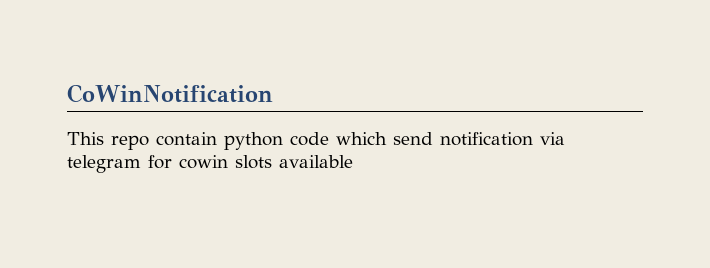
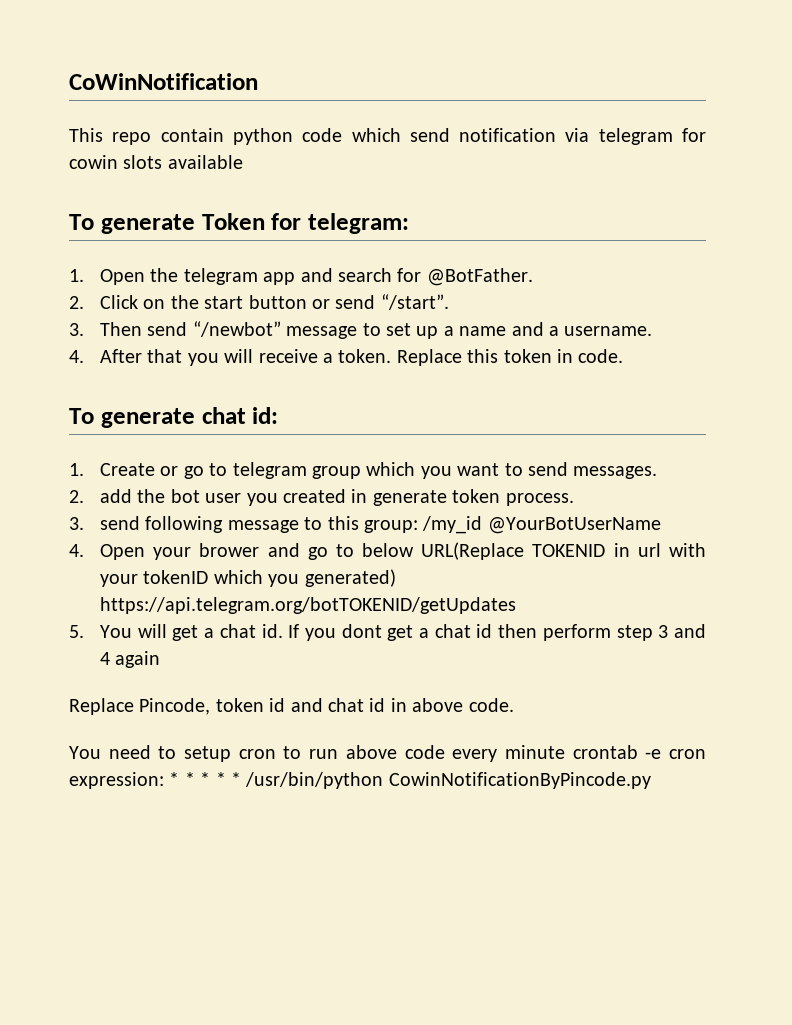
+ To generate Token for telegram:
+ 1. Open the telegram app and search for @BotFather.
+ 2. Click on the start button or send “/start”.
+ 3. Then send “/newbot” message to set up a name and a username.
+ 4. After that you will receive a token. Replace this token in code.
+ To generate chat id:
+ 1. Create or go to telegram group which you want to send messages.
+ 2. add the bot user you created in generate token process.
+ 3. send following message to this group: /my_id @YourBotUserName
+ 4. Open your brower and go to below URL(Replace TOKENID in url with your tokenID which you generated) https://api.telegram.org/botTOKENID/getUpdates
+ 5. You will get a chat id. If you dont get a chat id then perform step 3 and 4 again
+ Replace Pincode, token id and chat id in above code.
+ You need to setup cron to run above code every minute crontab -e cron expression: * * * * * /usr/bin/python CowinNotificationByPincode.py

